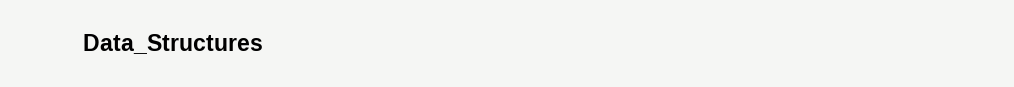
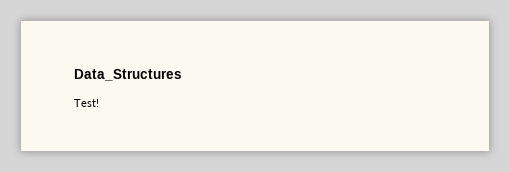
+ Test!

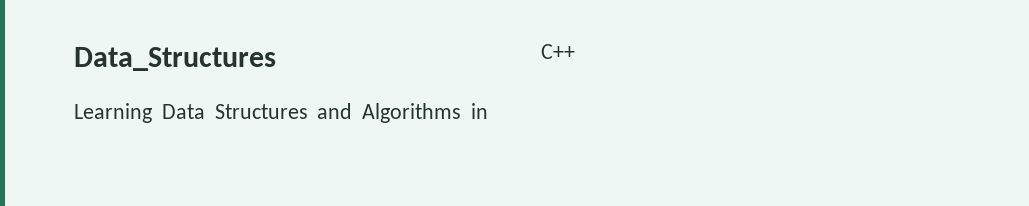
- Test!
+ Learning Data Structures and Algorithms in C++

